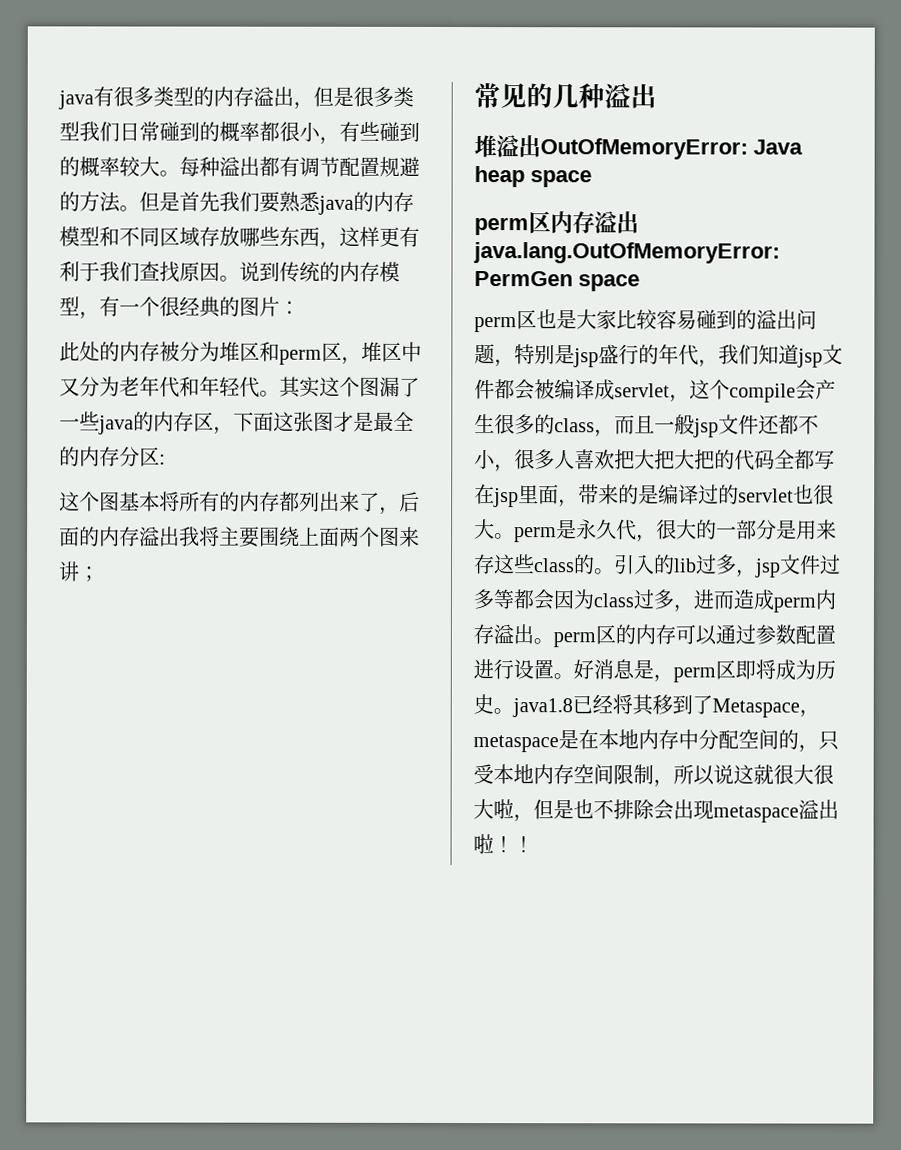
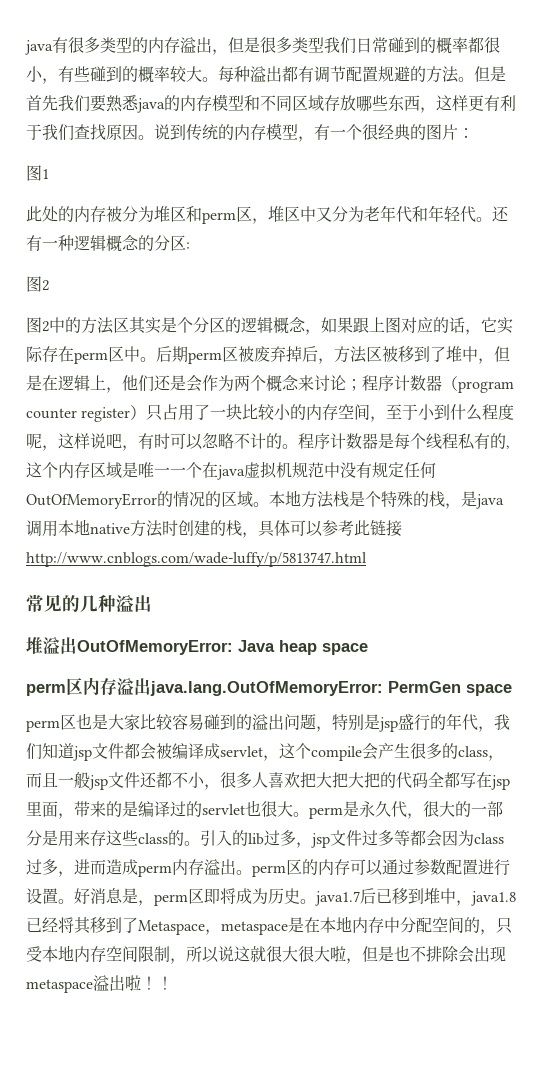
+ 图1
- 其实这个图漏了一些java的内存区，下面这张图才是最全的内存分区:
- 这个图基本将所有的内存都列出来了，后面的内存溢出我将主要围绕上面两个图来讲；
+ 还有一种逻辑概念的分区:
+ 图2
+ 图2中的方法区其实是个分区的逻辑概念，如果跟上图对应的话，它实际存在perm区中。后期perm区被废弃掉后，方法区被移到了堆中，但是在逻辑上，他们还是会作为两个概念来讨论；程序计数器（program counter register）只占用了一块比较小的内存空间，至于小到什么程度呢，这样说吧，有时可以忽略不计的。程序计数器是每个线程私有的,这个内存区域是唯一一个在java虚拟机规范中没有规定任何OutOfMemoryError的情况的区域。本地方法栈是个特殊的栈，是java调用本地native方法时创建的栈，具体可以参考此链接http://www.cnblogs.com/wade-luffy/p/5813747.html
- 好消息是，perm区即将成为历史。java1.8已经将其移到了Metaspace，metaspace是在本地内存中分配空间的，只受本地内存空间限制，所以说这就很大很大啦，但是也不排除会出现metaspace溢出啦！
+ 好消息是，perm区即将成为历史。java1.7后已移到堆中，java1.8已经将其移到了Metaspace，metaspace是在本地内存中分配空间的，只受本地内存空间限制，所以说这就很大很大啦，但是也不排除会出现metaspace溢出啦！

